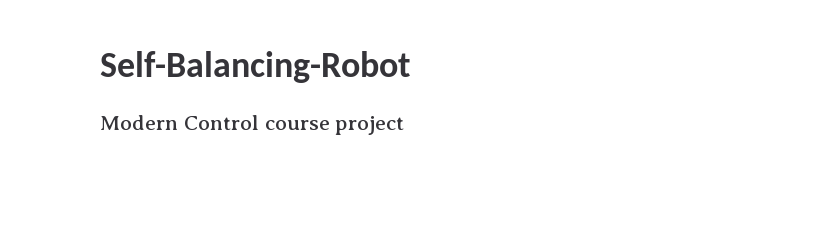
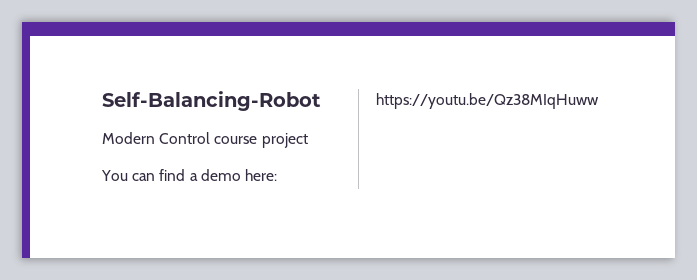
+ You can find a demo here: https://youtu.be/Qz38MIqHuww

